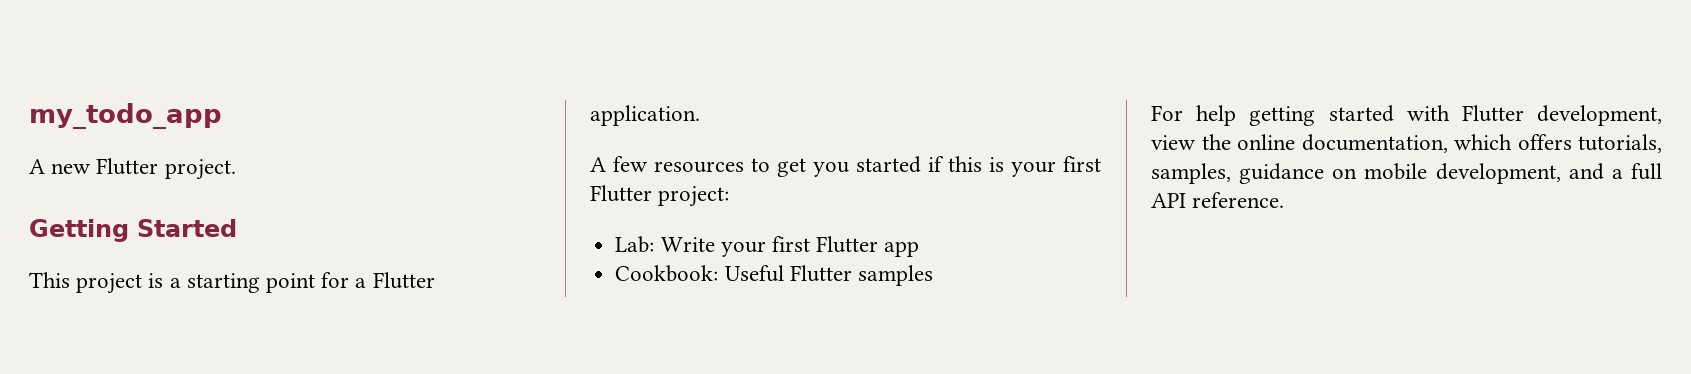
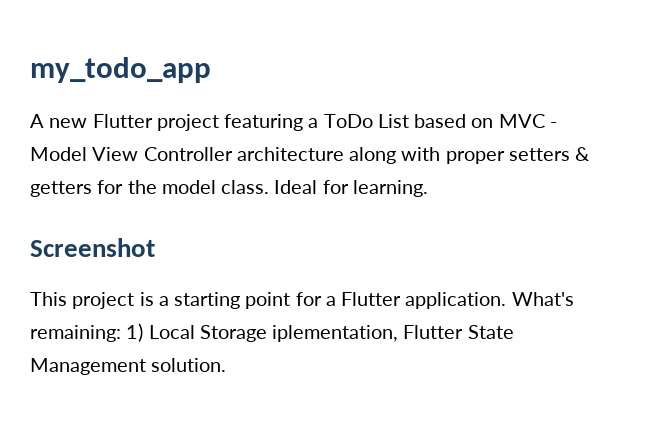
- A new Flutter project.
- Getting Started
+ A new Flutter project featuring a ToDo List based on MVC - Model View Controller architecture along with proper setters & getters for the model class. Ideal for learning.
+ Screenshot
- This project is a starting point for a Flutter application.
- A few resources to get you started if this is your first Flutter project:
- Lab: Write your first Flutter app
- Cookbook: Useful Flutter samples
- For help getting started with Flutter development, view the online documentation, which offers tutorials, samples, guidance on mobile development, and a full API reference.
+ This project is a starting point for a Flutter application. What's remaining: 1) Local Storage iplementation, Flutter State Management solution.

